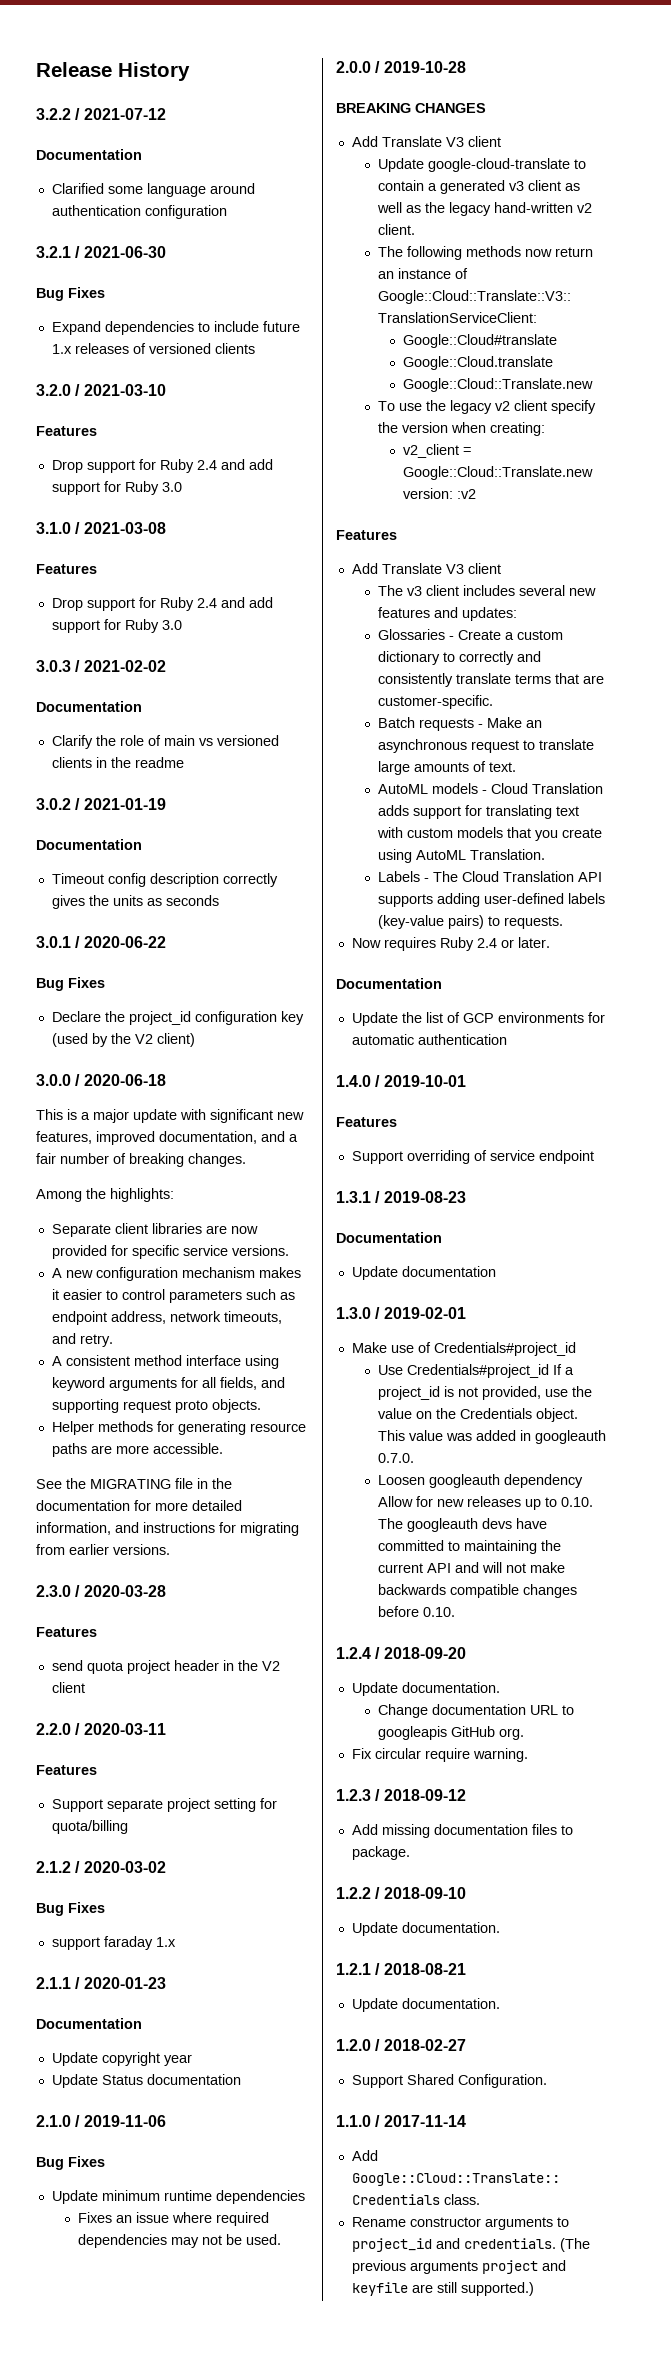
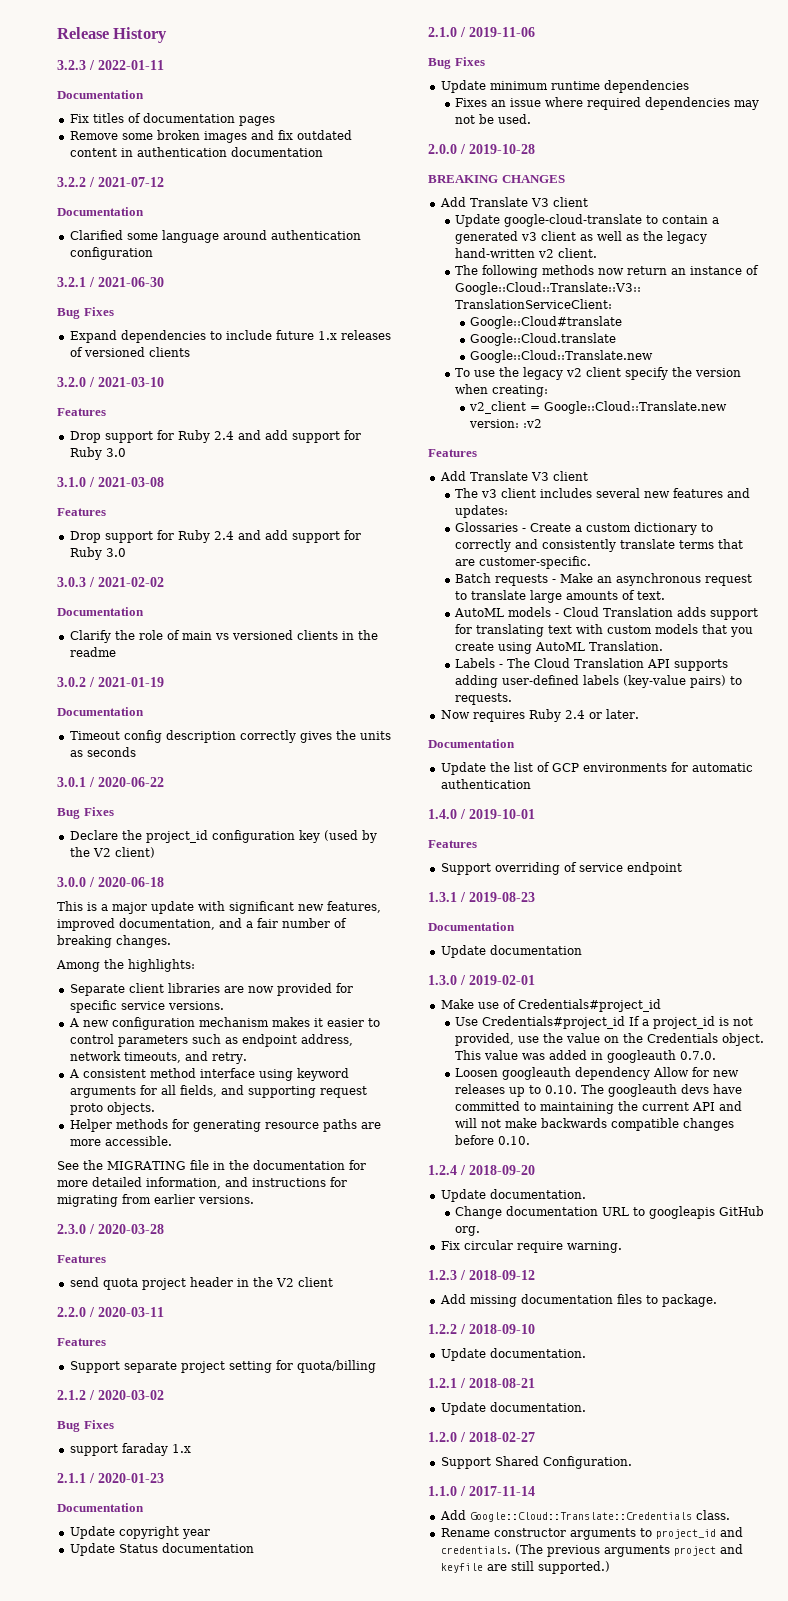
+ 3.2.3 / 2022-01-11
+ Documentation
+ Fix titles of documentation pages
+ Remove some broken images and fix outdated content in authentication documentation

